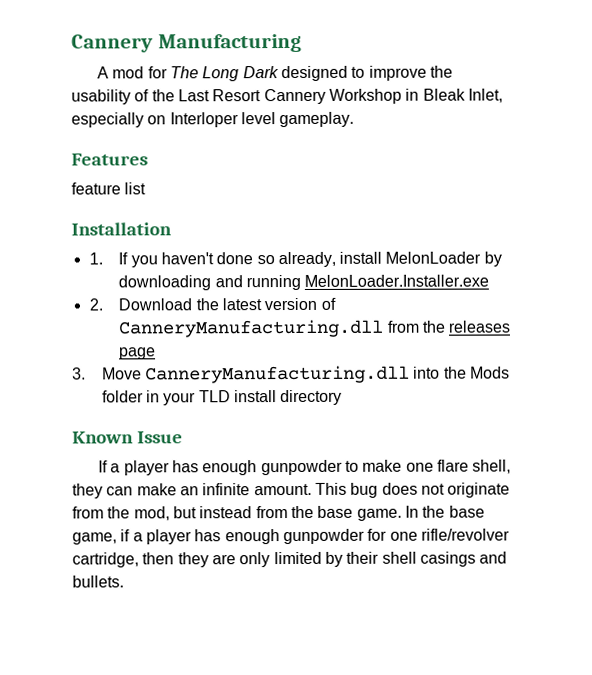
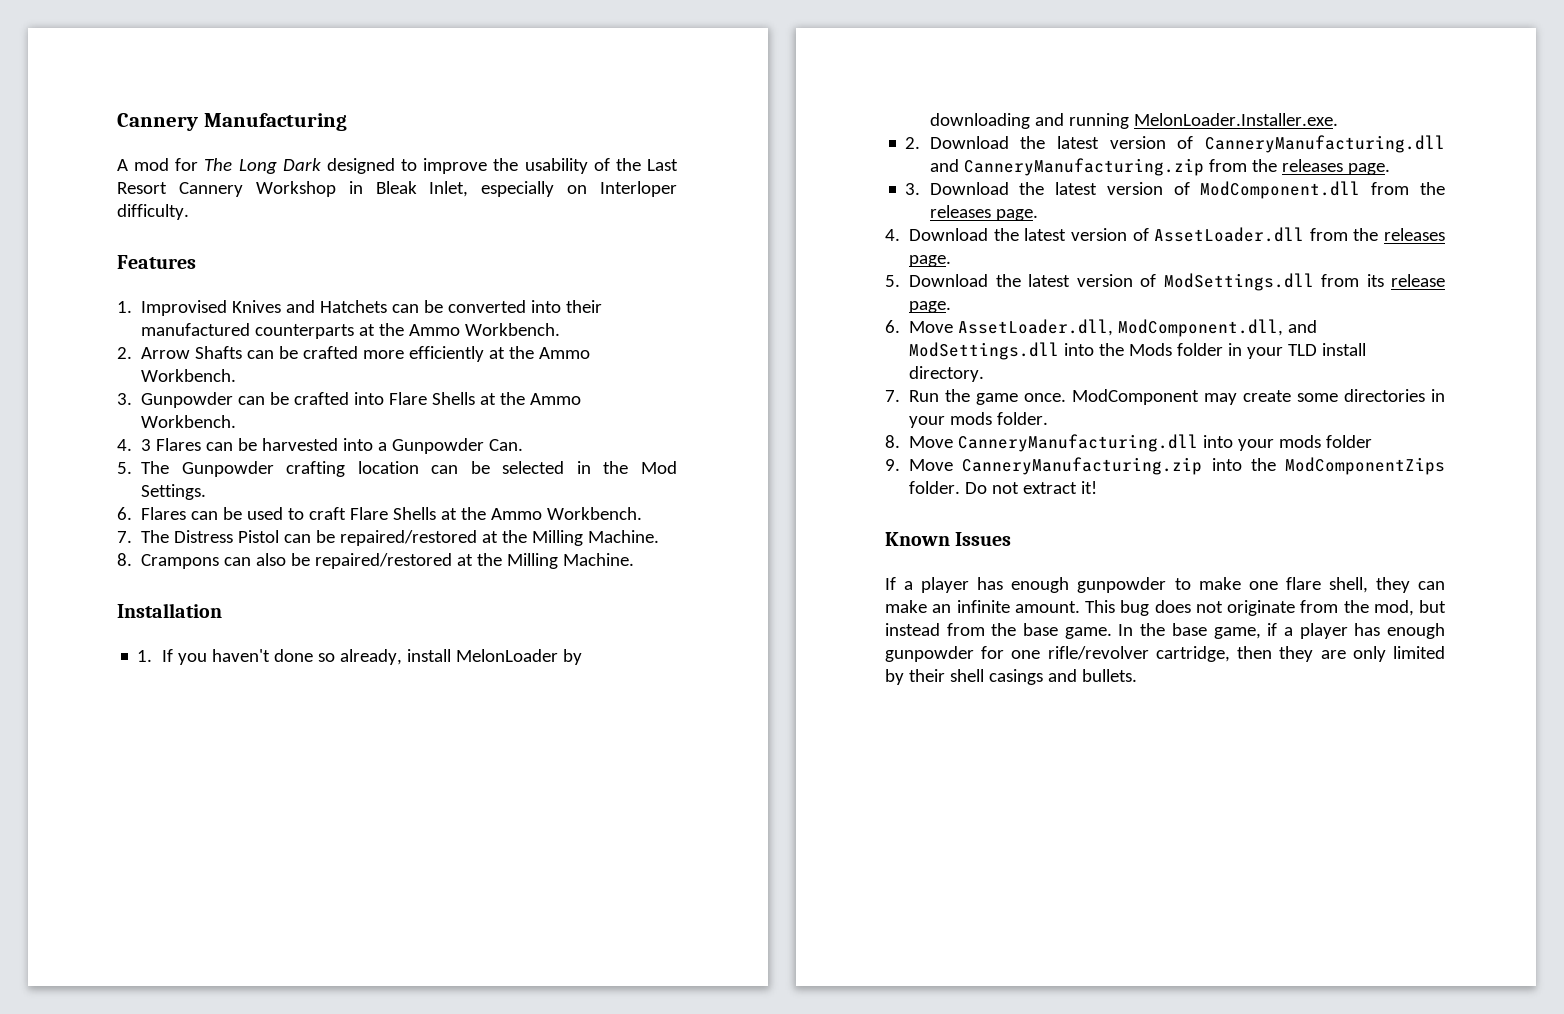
- A mod for The Long Dark designed to improve the usability of the Last Resort Cannery Workshop in Bleak Inlet, especially on Interloper level gameplay.
+ A mod for The Long Dark designed to improve the usability of the Last Resort Cannery Workshop in Bleak Inlet, especially on Interloper difficulty.
- feature list
+ 1. Improvised Knives and Hatchets can be converted into their manufactured counterparts at the Ammo Workbench.
+ 2. Arrow Shafts can be crafted more efficiently at the Ammo Workbench.
+ 3. Gunpowder can be crafted into Flare Shells at the Ammo Workbench.
+ 4. 3 Flares can be harvested into a Gunpowder Can.
+ 5. The Gunpowder crafting location can be selected in the Mod Settings.
+ 6. Flares can be used to craft Flare Shells at the Ammo Workbench.
+ 7. The Distress Pistol can be repaired/restored at the Milling Machine.
+ 8. Crampons can also be repaired/restored at the Milling Machine.
- 1. If you haven't done so already, install MelonLoader by downloading and running MelonLoader.Installer.exe
+ 1. If you haven't done so already, install MelonLoader by downloading and running MelonLoader.Installer.exe.
- 2. Download the latest version of CanneryManufacturing.dll from the releases page
- 3. Move CanneryManufacturing.dll into the Mods folder in your TLD install directory
+ 2. Download the latest version of CanneryManufacturing.dll and CanneryManufacturing.zip from the releases page.
+ 3. Download the latest version of ModComponent.dll from the releases page.
+ 4. Download the latest version of AssetLoader.dll from the releases page.
+ 5. Download the latest version of ModSettings.dll from its release page.
+ 6. Move AssetLoader.dll, ModComponent.dll, and ModSettings.dll into the Mods folder in your TLD install directory.
+ 7. Run the game once. ModComponent may create some directories in your mods folder.
+ 8. Move CanneryManufacturing.dll into your mods folder
+ 9. Move CanneryManufacturing.zip into the ModComponentZips folder. Do not extract it!
- Known Issue
+ Known Issues

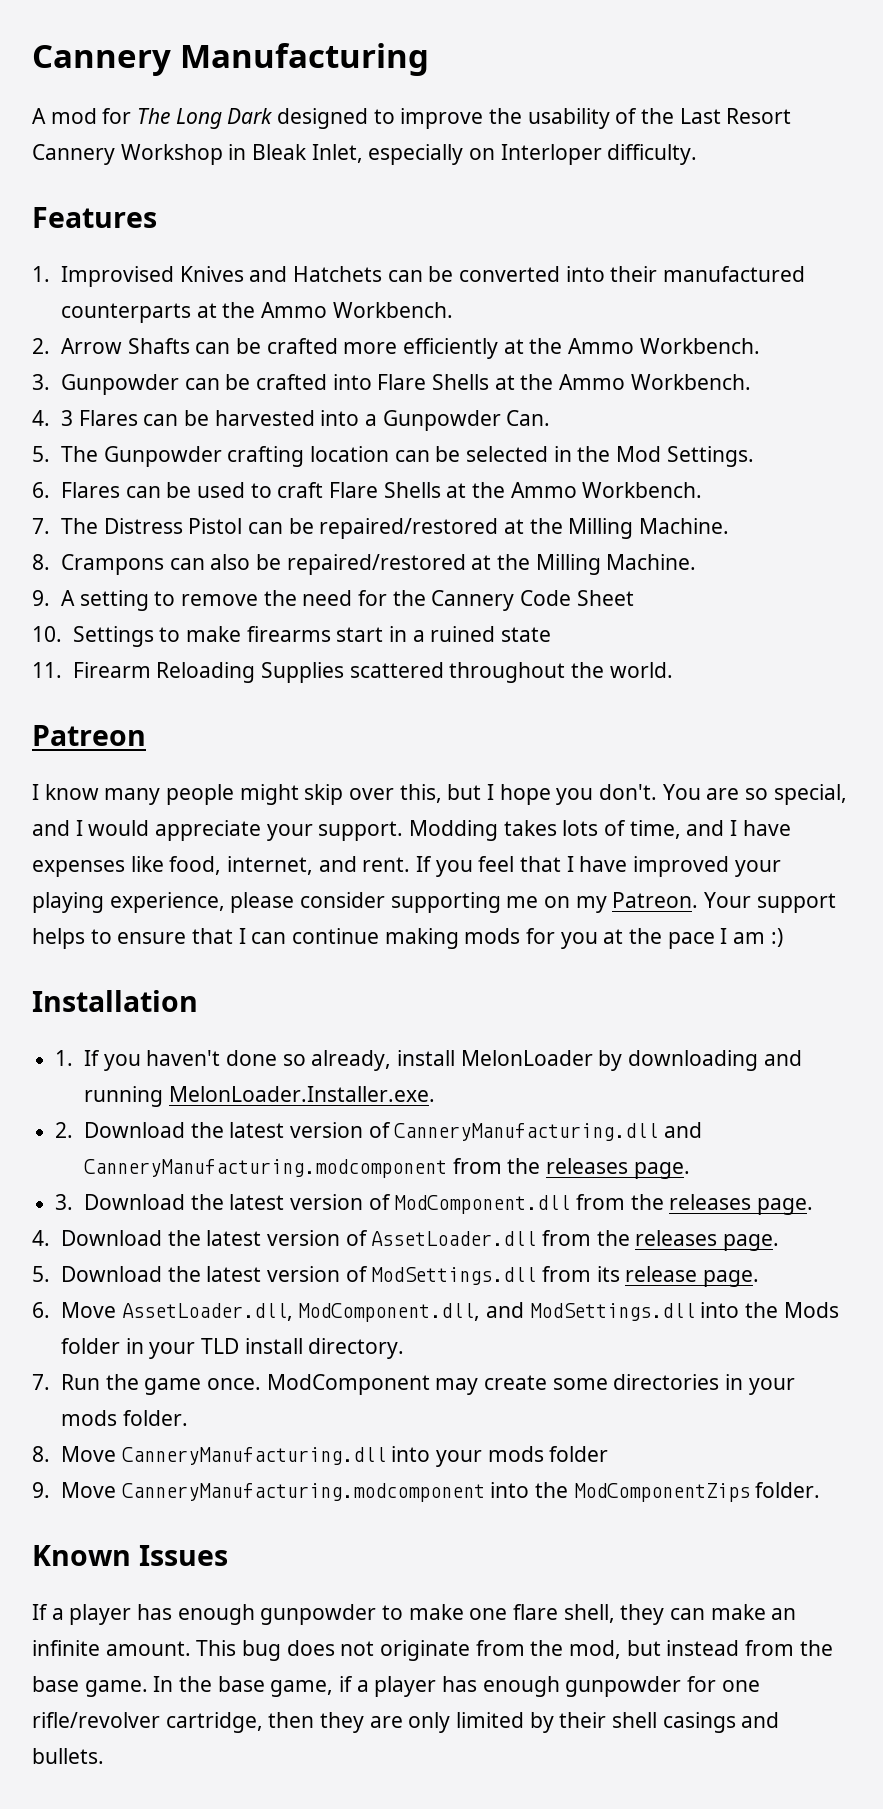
+ 9. A setting to remove the need for the Cannery Code Sheet
+ 10. Settings to make firearms start in a ruined state
+ 11. Firearm Reloading Supplies scattered throughout the world.
+ Patreon
+ I know many people might skip over this, but I hope you don't. You are so special, and I would appreciate your support. Modding takes lots of time, and I have expenses like food, internet, and rent. If you feel that I have improved your playing experience, please consider supporting me on my Patreon. Your support helps to ensure that I can continue making mods for you at the pace I am :)
- 2. Download the latest version of CanneryManufacturing.dll and CanneryManufacturing.zip from the releases page.
+ 2. Download the latest version of CanneryManufacturing.dll and CanneryManufacturing.modcomponent from the releases page.
- 9. Move CanneryManufacturing.zip into the ModComponentZips folder. Do not extract it!
+ 9. Move CanneryManufacturing.modcomponent into the ModComponentZips folder.

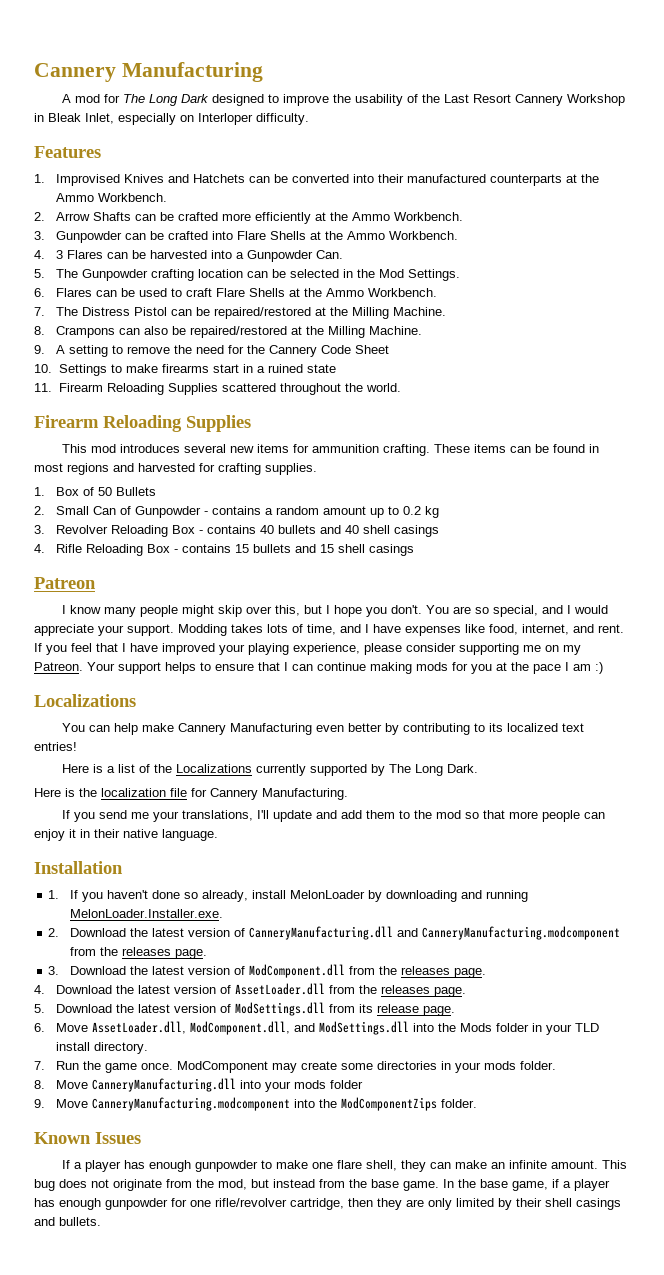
  11. Firearm Reloading Supplies scattered throughout the world.
+ Firearm Reloading Supplies
+ This mod introduces several new items for ammunition crafting. These items can be found in most regions and harvested for crafting supplies.
+ 1. Box of 50 Bullets
+ 2. Small Can of Gunpowder - contains a random amount up to 0.2 kg
+ 3. Revolver Reloading Box - contains 40 bullets and 40 shell casings
+ 4. Rifle Reloading Box - contains 15 bullets and 15 shell casings
  Your support helps to ensure that I can continue making mods for you at the pace I am :)
+ Localizations
+ You can help make Cannery Manufacturing even better by contributing to its localized text entries!
+ Here is a list of the Localizations currently supported by The Long Dark.
+ Here is the localization file for Cannery Manufacturing.
+ If you send me your translations, I'll update and add them to the mod so that more people can enjoy it in their native language.

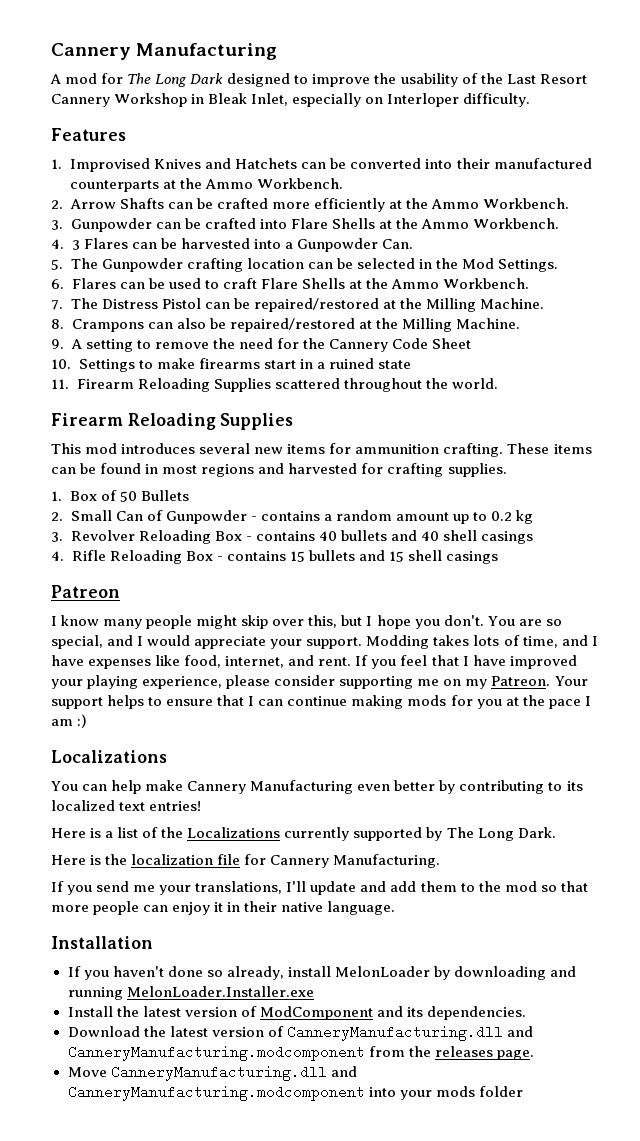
- 1. If you haven't done so already, install MelonLoader by downloading and running MelonLoader.Installer.exe.
- 2. Download the latest version of CanneryManufacturing.dll and CanneryManufacturing.modcomponent from the releases page.
+ If you haven't done so already, install MelonLoader by downloading and running MelonLoader.Installer.exe
+ Install the latest version of ModComponent and its dependencies.
+ Download the latest version of CanneryManufacturing.dll and CanneryManufacturing.modcomponent from the releases page.
- 3. Download the latest version of ModComponent.dll from the releases page.
- 4. Download the latest version of AssetLoader.dll from the releases page.
- 5. Download the latest version of ModSettings.dll from its release page.
- 6. Move AssetLoader.dll, ModComponent.dll, and ModSettings.dll into the Mods folder in your TLD install directory.
- 7. Run the game once. ModComponent may create some directories in your mods folder.
- 8. Move CanneryManufacturing.dll into your mods folder
- 9. Move CanneryManufacturing.modcomponent into the ModComponentZips folder.
- Known Issues
- If a player has enough gunpowder to make one flare shell, they can make an infinite amount. This bug does not originate from the mod, but instead from the base game. In the base game, if a player has enough gunpowder for one rifle/revolver cartridge, then they are only limited by their shell casings and bullets.
+ Move CanneryManufacturing.dll and CanneryManufacturing.modcomponent into your mods folder

